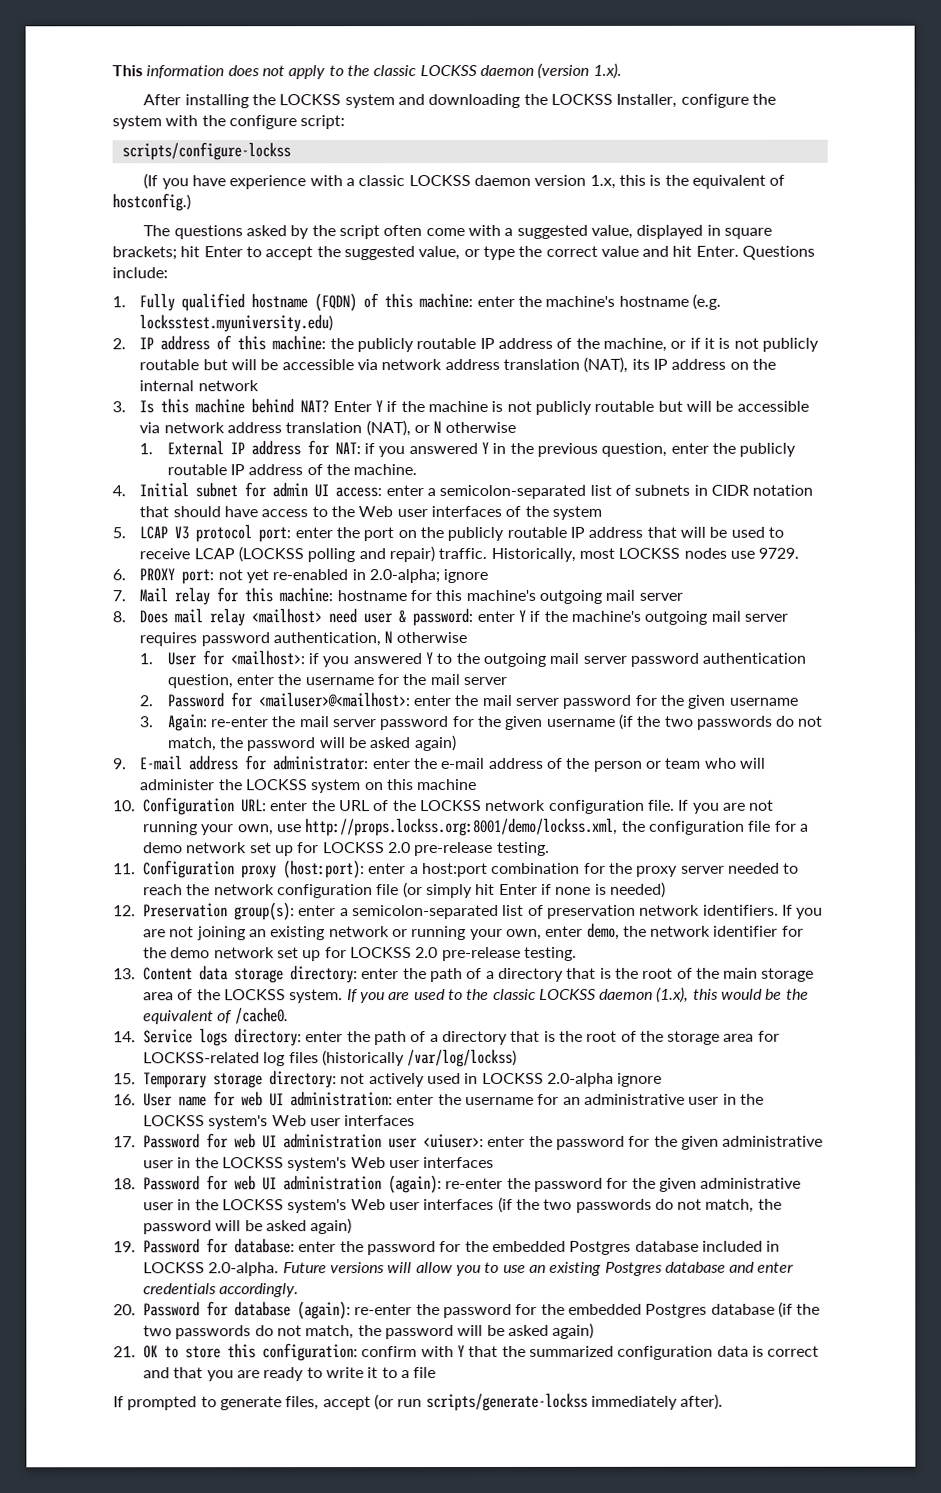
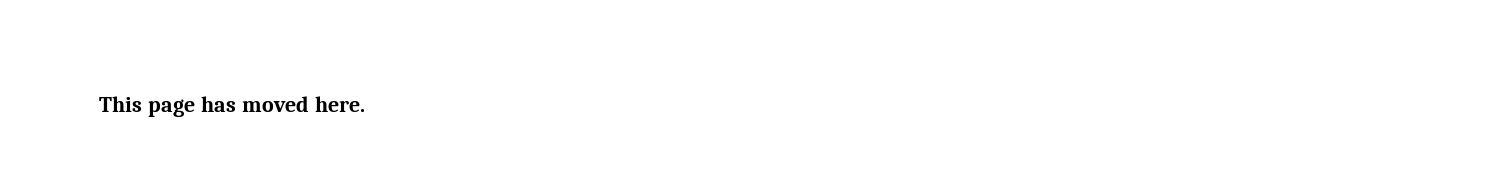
- This information does not apply to the classic LOCKSS daemon (version 1.x).
- After installing the LOCKSS system and downloading the LOCKSS Installer, configure the system with the configure script:
- scripts/configure-lockss
- (If you have experience with a classic LOCKSS daemon version 1.x, this is the equivalent of hostconfig.)
- The questions asked by the script often come with a suggested value, displayed in square brackets; hit Enter to accept the suggested value, or type the correct value and hit Enter. Questions include:
- 1. Fully qualified hostname (FQDN) of this machine: enter the machine's hostname (e.g. locksstest.myuniversity.edu)
- 2. IP address of this machine: the publicly routable IP address of the machine, or if it is not publicly routable but will be accessible via network address translation (NAT), its IP address on the internal network
- 3. Is this machine behind NAT? Enter Y if the machine is not publicly routable but will be accessible via network address translation (NAT), or N otherwise
- 1. External IP address for NAT: if you answered Y in the previous question, enter the publicly routable IP address of the machine.
- 4. Initial subnet for admin UI access: enter a semicolon-separated list of subnets in CIDR notation that should have access to the Web user interfaces of the system
- 5. LCAP V3 protocol port: enter the port on the publicly routable IP address that will be used to receive LCAP (LOCKSS polling and repair) traffic. Historically, most LOCKSS nodes use 9729.
- 6. PROXY port: not yet re-enabled in 2.0-alpha; ignore
- 7. Mail relay for this machine: hostname for this machine's outgoing mail server
- 8. Does mail relay <mailhost> need user & password: enter Y if the machine's outgoing mail server requires password authentication, N otherwise
- 1. User for <mailhost>: if you answered Y to the outgoing mail server password authentication question, enter the username for the mail server
- 2. Password for <mailuser>@<mailhost>: enter the mail server password for the given username
- 3. Again: re-enter the mail server password for the given username (if the two passwords do not match, the password will be asked again)
- 9. E-mail address for administrator: enter the e-mail address of the person or team who will administer the LOCKSS system on this machine
- 10. Configuration URL: enter the URL of the LOCKSS network configuration file. If you are not running your own, use http://props.lockss.org:8001/demo/lockss.xml, the configuration file for a demo network set up for LOCKSS 2.0 pre-release testing.
- 11. Configuration proxy (host:port): enter a host:port combination for the proxy server needed to reach the network configuration file (or simply hit Enter if none is needed)
- 12. Preservation group(s): enter a semicolon-separated list of preservation network identifiers. If you are not joining an existing network or running your own, enter demo, the network identifier for the demo network set up for LOCKSS 2.0 pre-release testing.
- 13. Content data storage directory: enter the path of a directory that is the root of the main storage area of the LOCKSS system. If you are used to the classic LOCKSS daemon (1.x), this would be the equivalent of /cache0.
- 14. Service logs directory: enter the path of a directory that is the root of the storage area for LOCKSS-related log files (historically /var/log/lockss)
- 15. Temporary storage directory: not actively used in LOCKSS 2.0-alpha ignore
- 16. User name for web UI administration: enter the username for an administrative user in the LOCKSS system's Web user interfaces
- 17. Password for web UI administration user <uiuser>: enter the password for the given administrative user in the LOCKSS system's Web user interfaces
- 18. Password for web UI administration (again): re-enter the password for the given administrative user in the LOCKSS system's Web user interfaces (if the two passwords do not match, the password will be asked again)
- 19. Password for database: enter the password for the embedded Postgres database included in LOCKSS 2.0-alpha. Future versions will allow you to use an existing Postgres database and enter credentials accordingly.
- 20. Password for database (again): re-enter the password for the embedded Postgres database (if the two passwords do not match, the password will be asked again)
- 21. OK to store this configuration: confirm with Y that the summarized configuration data is correct and that you are ready to write it to a file
- If prompted to generate files, accept (or run scripts/generate-lockss immediately after).
+ This page has moved here.

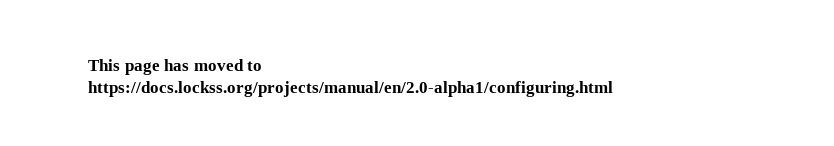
- This page has moved here.
+ This page has moved to https://docs.lockss.org/projects/manual/en/2.0-alpha1/configuring.html

